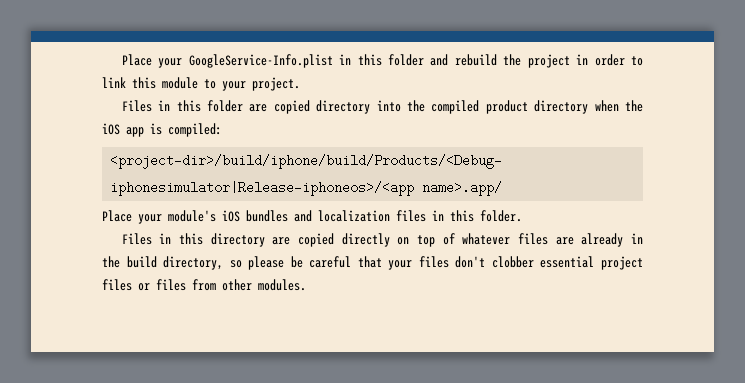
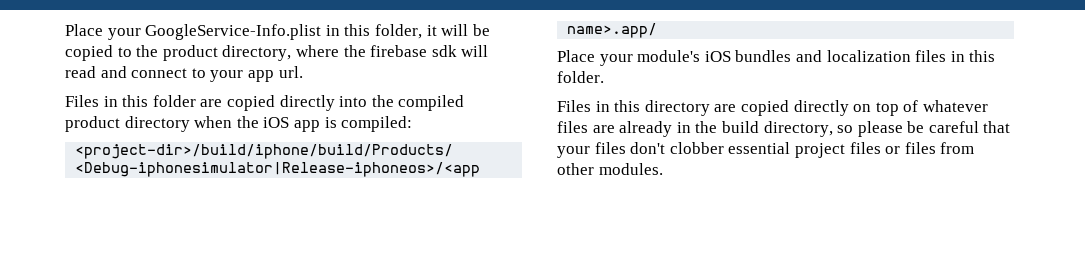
- Place your GoogleService-Info.plist in this folder and rebuild the project in order to link this module to your project.
+ Place your GoogleService-Info.plist in this folder, it will be copied to the product directory, where the firebase sdk will read and connect to your app url.
- Files in this folder are copied directory into the compiled product directory when the iOS app is compiled:
+ Files in this folder are copied directly into the compiled product directory when the iOS app is compiled:

